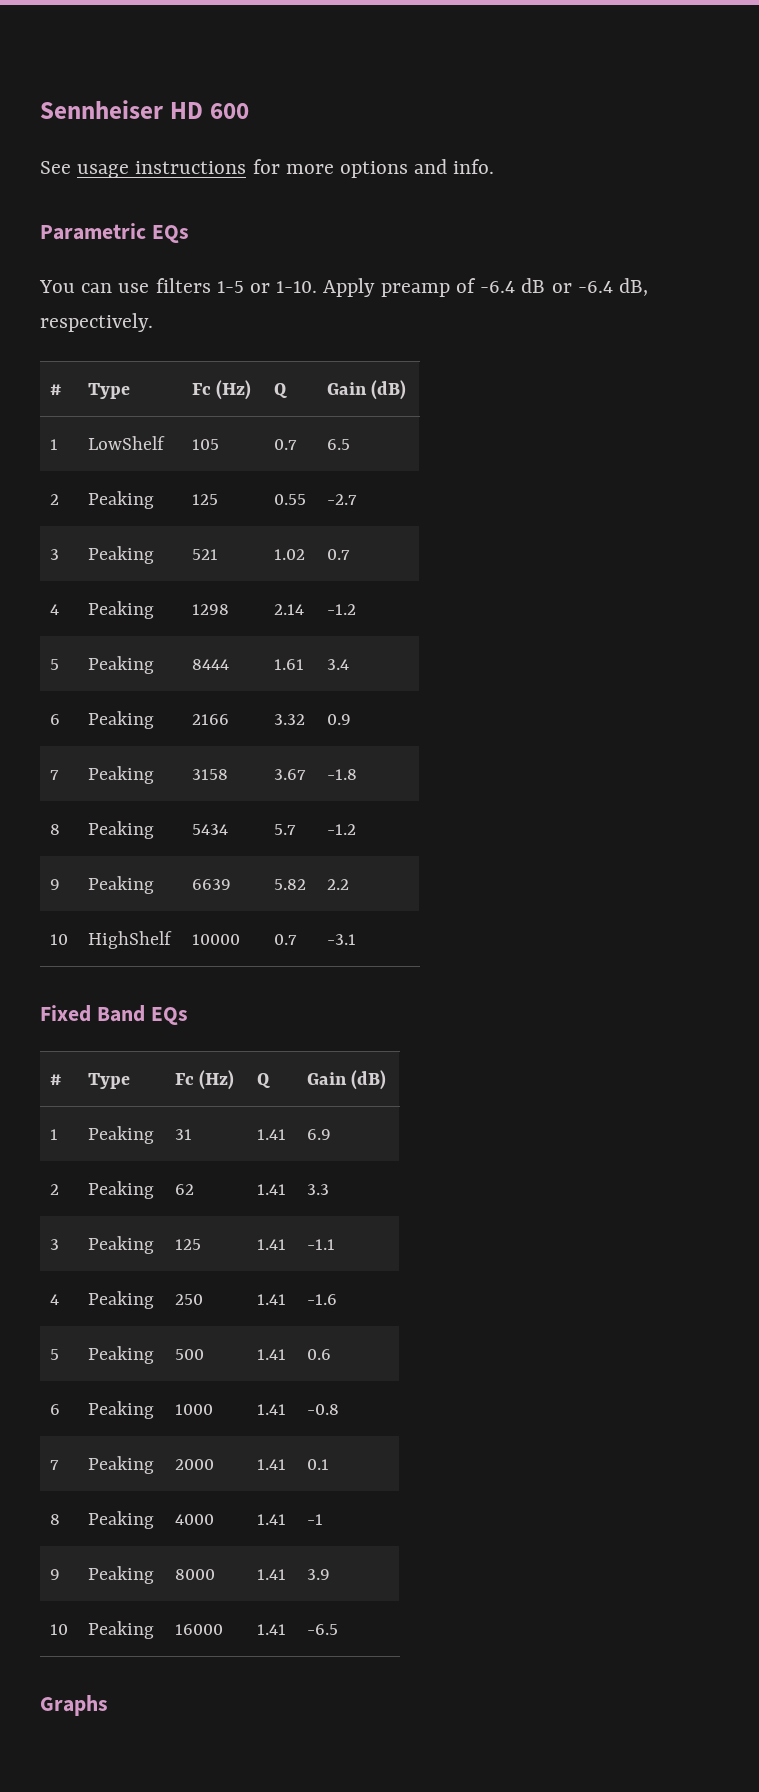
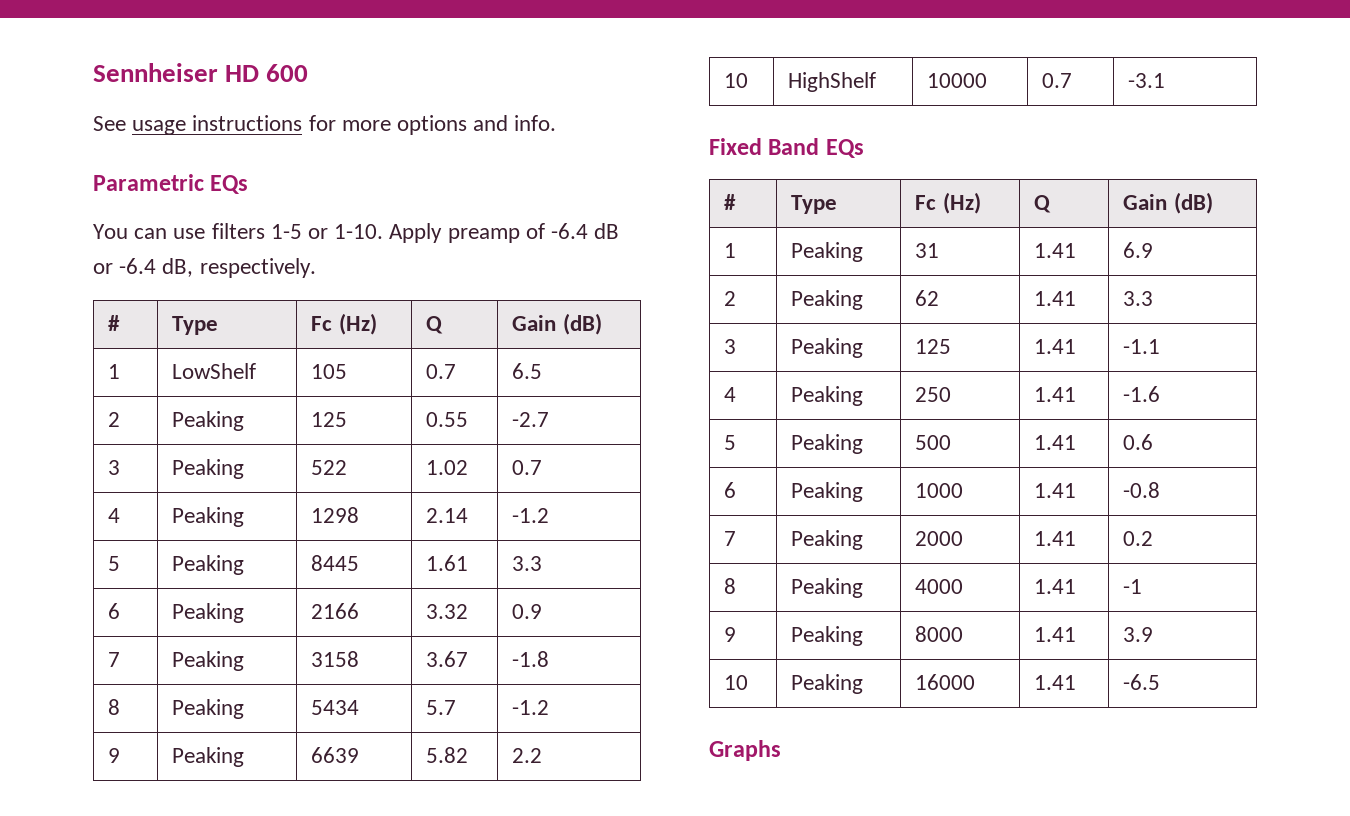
- 3 | Peaking | 521 | 1.02 | 0.7
+ 3 | Peaking | 522 | 1.02 | 0.7
- 5 | Peaking | 8444 | 1.61 | 3.4
+ 5 | Peaking | 8445 | 1.61 | 3.3
- 7 | Peaking | 2000 | 1.41 | 0.1
+ 7 | Peaking | 2000 | 1.41 | 0.2

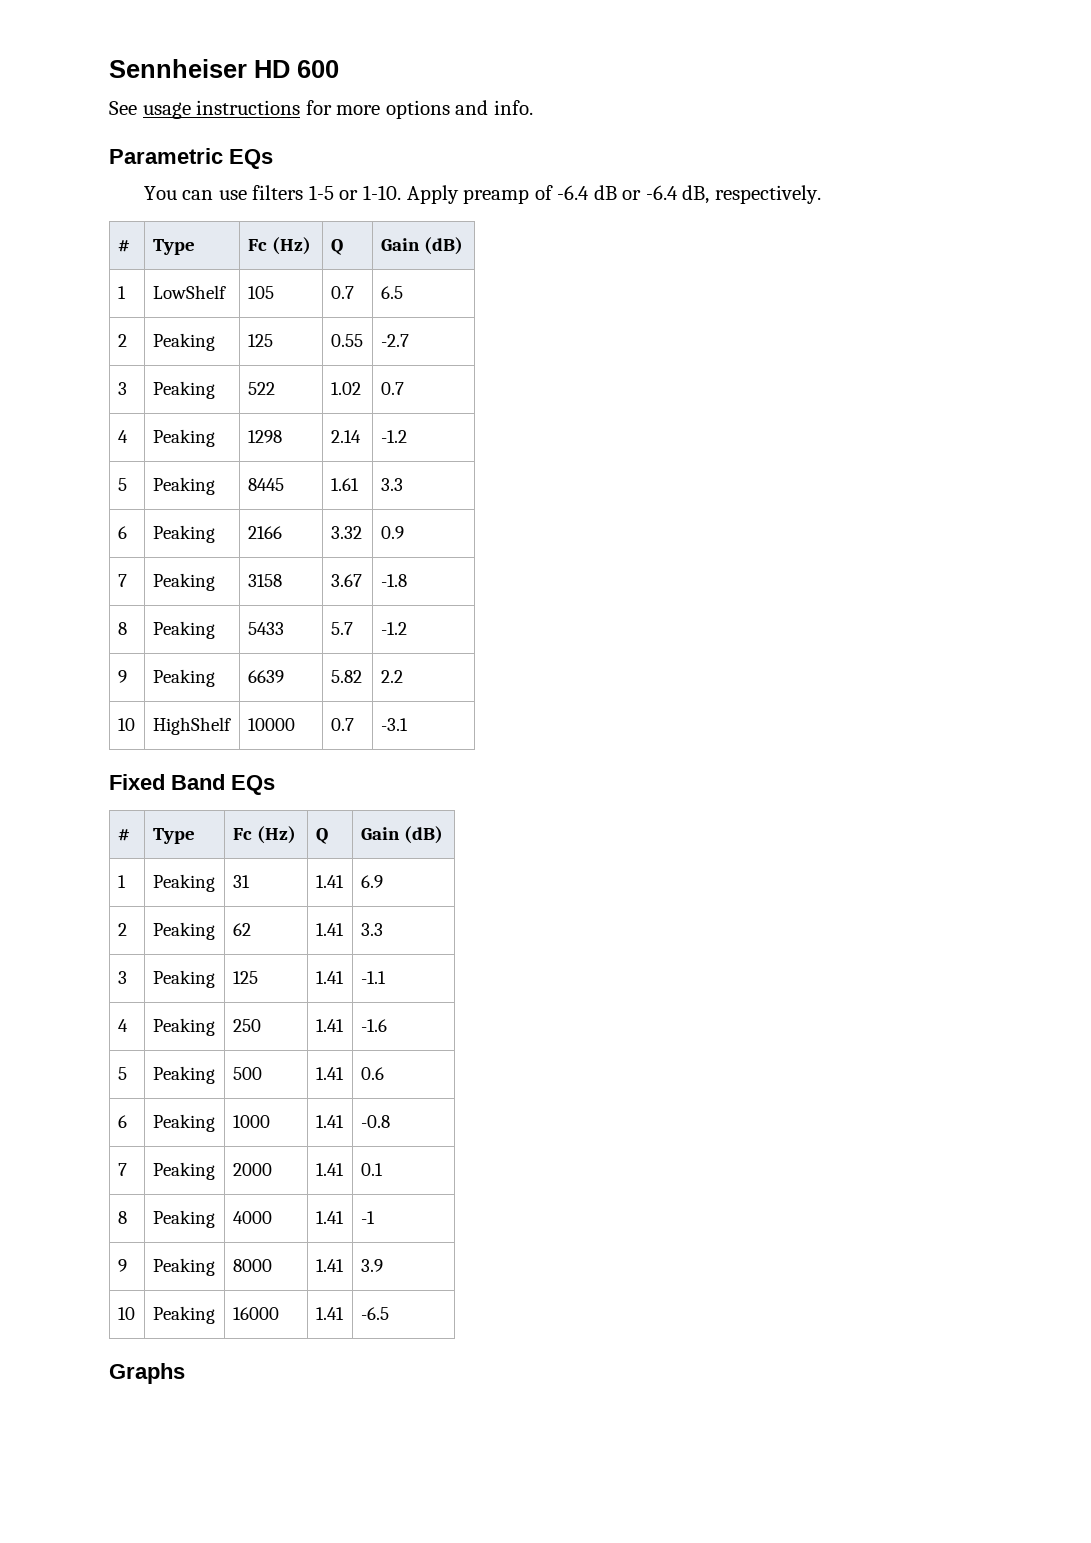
- 8 | Peaking | 5434 | 5.7 | -1.2
+ 8 | Peaking | 5433 | 5.7 | -1.2
- 7 | Peaking | 2000 | 1.41 | 0.2
+ 7 | Peaking | 2000 | 1.41 | 0.1

